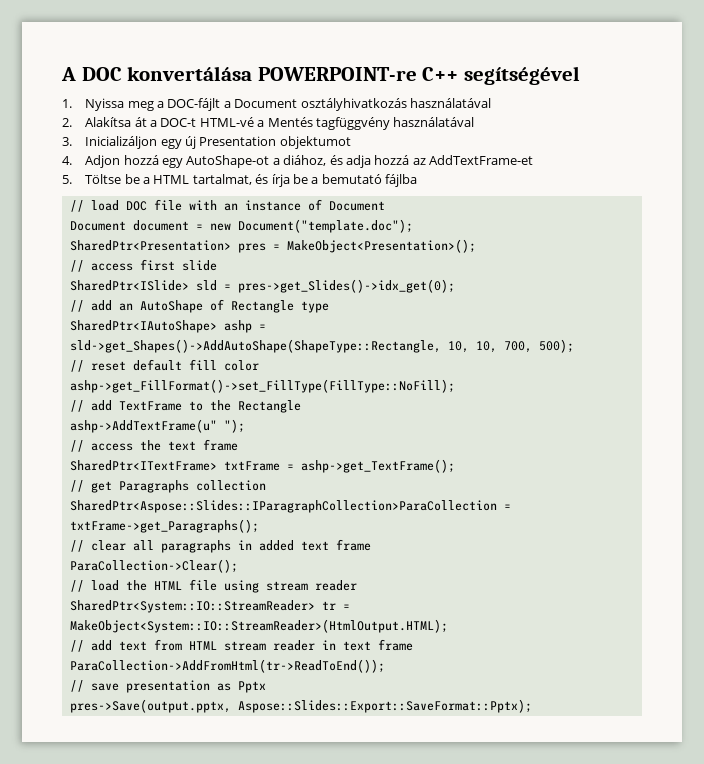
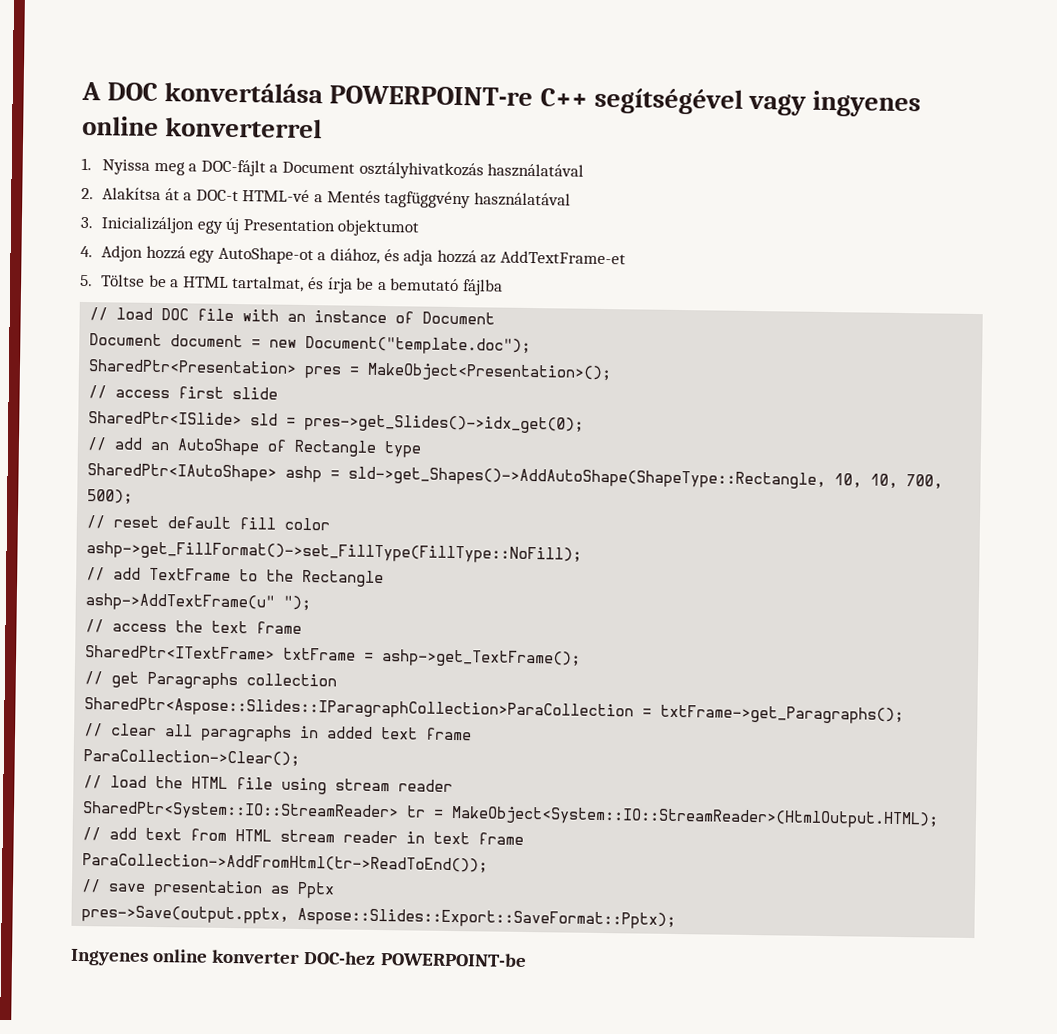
- A DOC konvertálása POWERPOINT-re C++ segítségével
+ A DOC konvertálása POWERPOINT-re C++ segítségével vagy ingyenes online konverterrel
+ Ingyenes online konverter DOC-hez POWERPOINT-be

